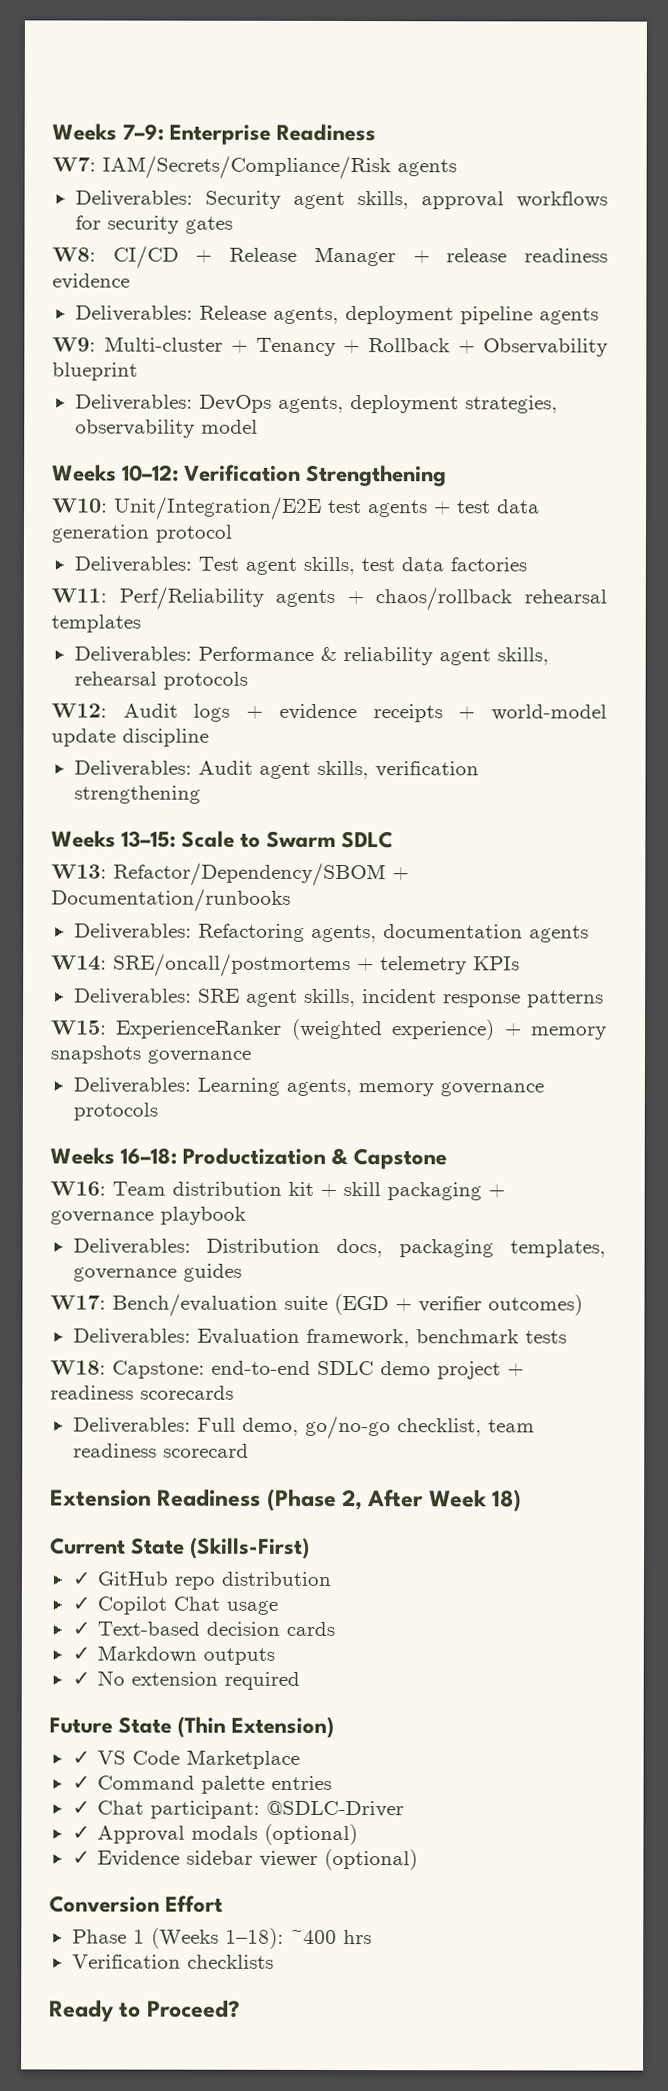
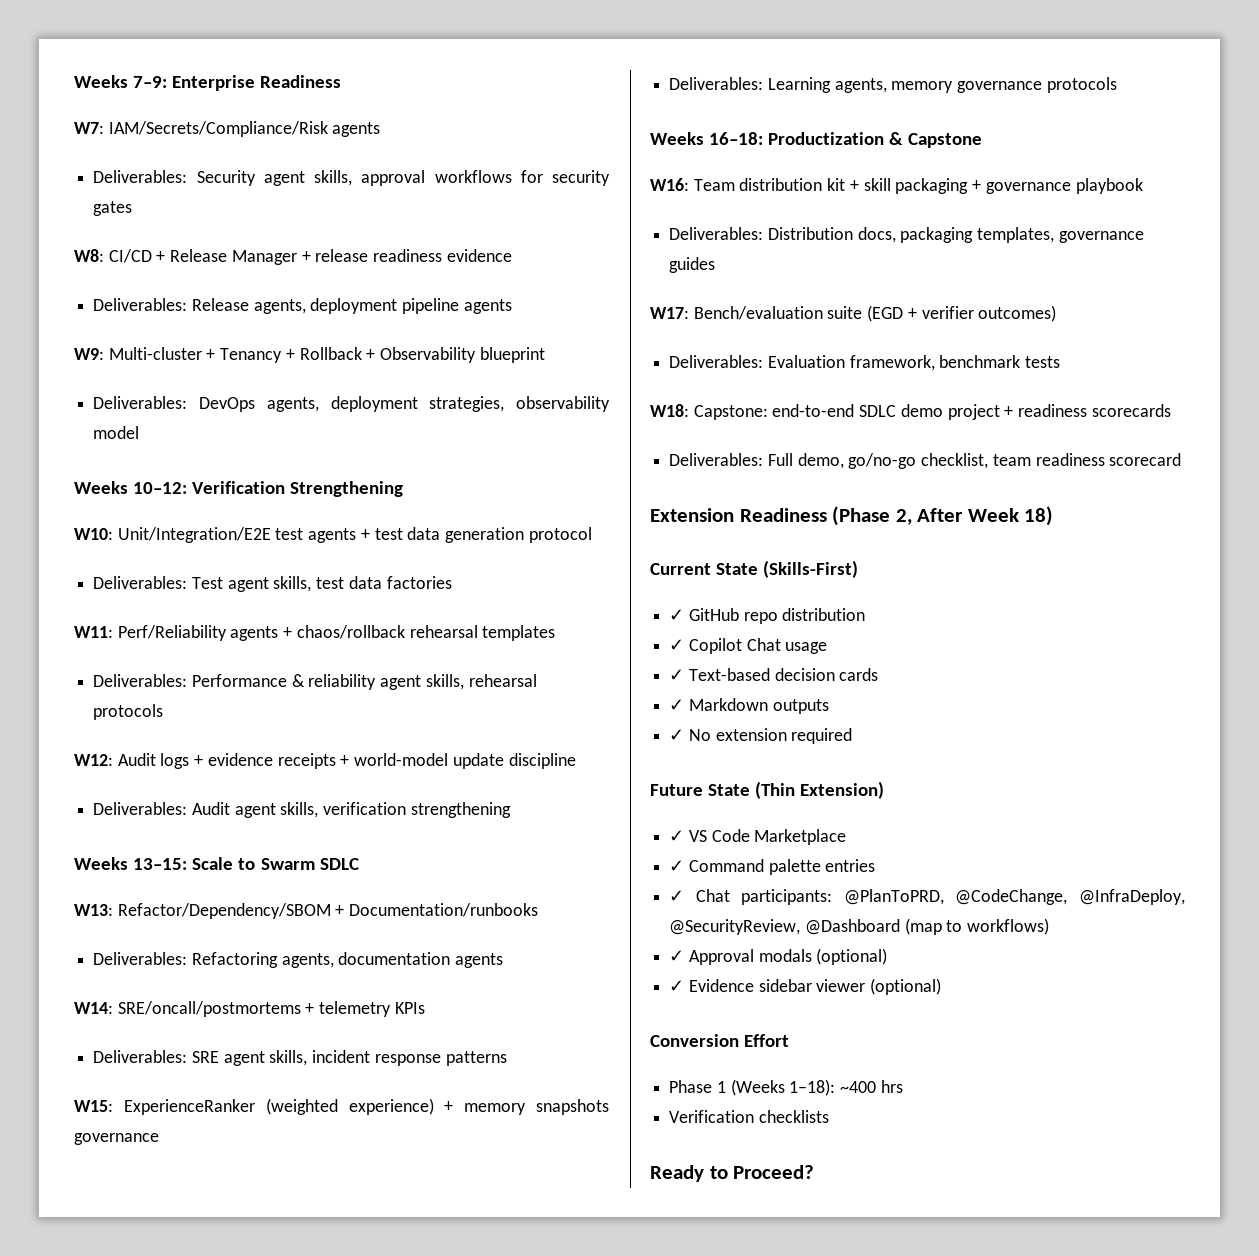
- ✓ Chat participant: @SDLC-Driver
+ ✓ Chat participants: @PlanToPRD, @CodeChange, @InfraDeploy, @SecurityReview, @Dashboard (map to workflows)

